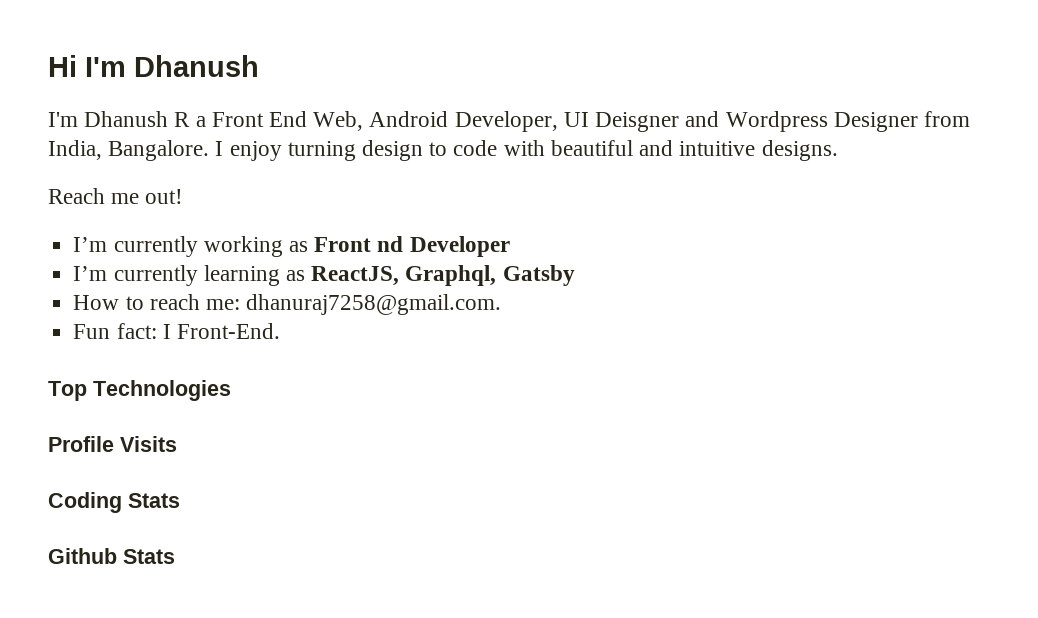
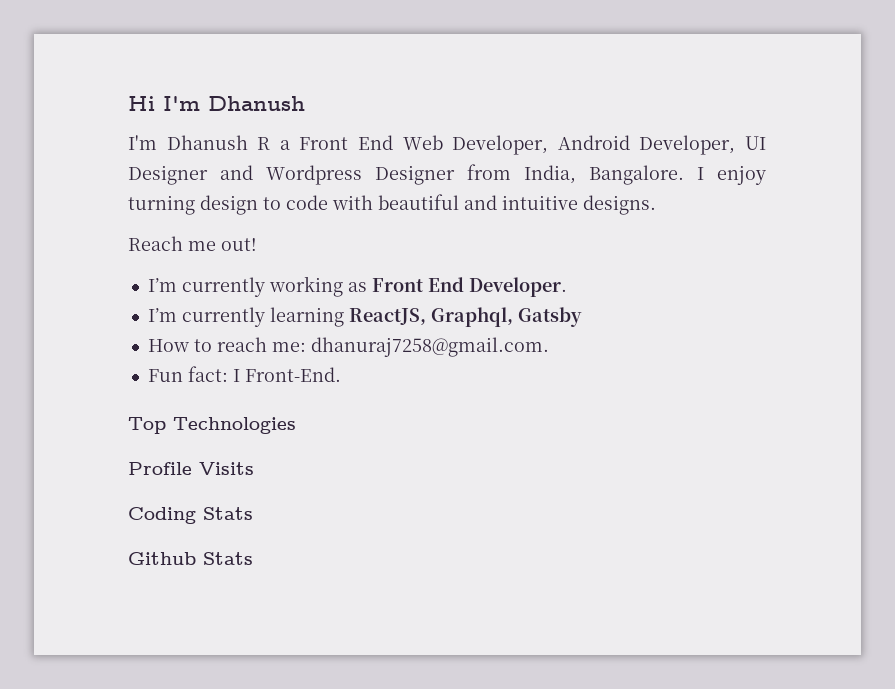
- I'm Dhanush R a Front End Web, Android Developer, UI Deisgner and Wordpress Designer from India, Bangalore.
+ I'm Dhanush R a Front End Web Developer, Android Developer, UI Designer and Wordpress Designer from India, Bangalore.
- I’m currently working as Front nd Developer
+ I’m currently working as Front End Developer.
- I’m currently learning as ReactJS, Graphql, Gatsby
+ I’m currently learning ReactJS, Graphql, Gatsby

